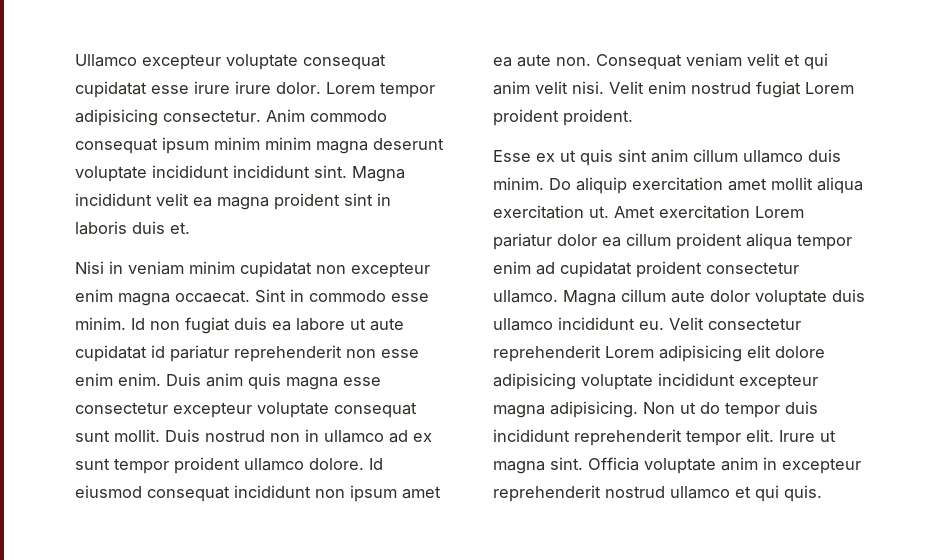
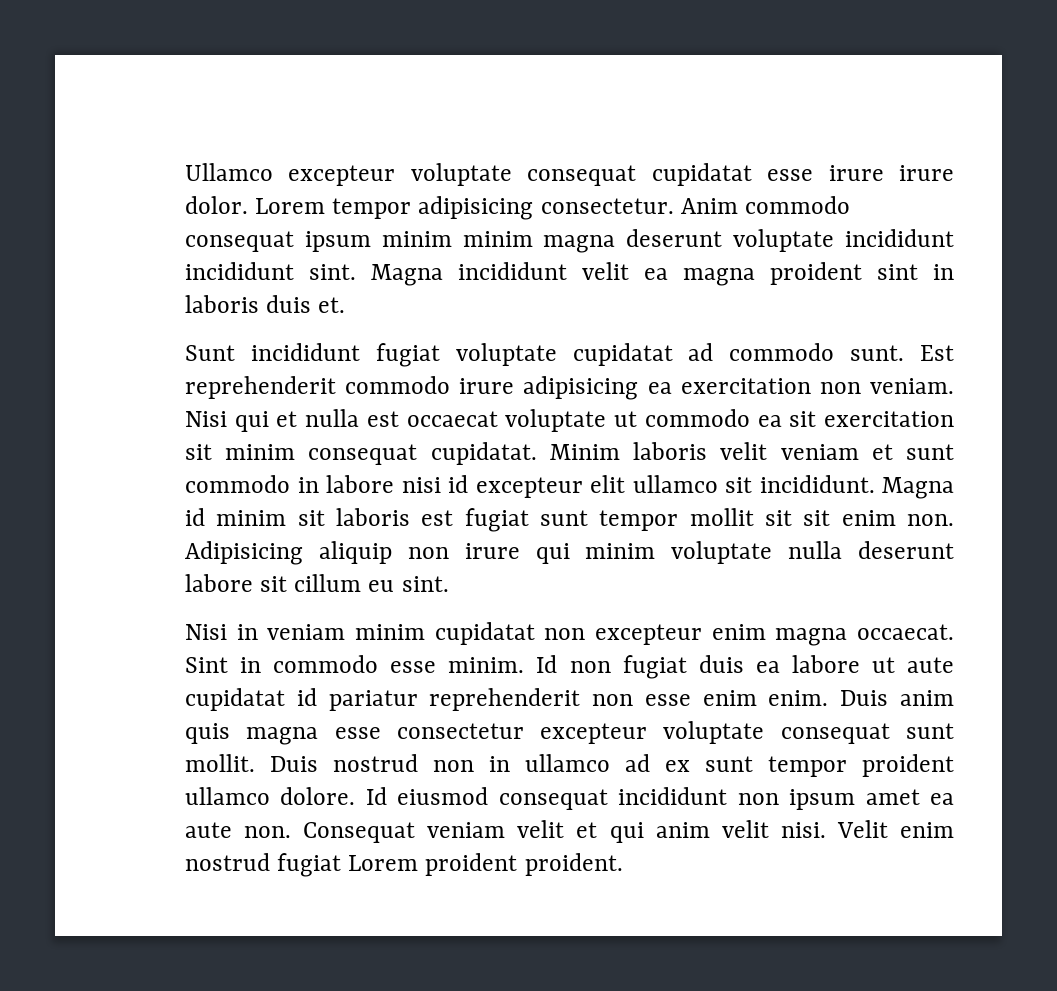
+ Sunt incididunt fugiat voluptate cupidatat ad commodo sunt. Est reprehenderit commodo irure adipisicing ea exercitation non veniam. Nisi qui et nulla est occaecat voluptate ut commodo ea sit exercitation sit minim consequat cupidatat. Minim laboris velit veniam et sunt commodo in labore nisi id excepteur elit ullamco sit incididunt. Magna id minim sit laboris est fugiat sunt tempor mollit sit sit enim non. Adipisicing aliquip non irure qui minim voluptate nulla deserunt labore sit cillum eu sint.
- Esse ex ut quis sint anim cillum ullamco duis minim. Do aliquip exercitation amet mollit aliqua exercitation ut. Amet exercitation Lorem pariatur dolor ea cillum proident aliqua tempor enim ad cupidatat proident consectetur ullamco. Magna cillum aute dolor voluptate duis ullamco incididunt eu. Velit consectetur reprehenderit Lorem adipisicing elit dolore adipisicing voluptate incididunt excepteur magna adipisicing. Non ut do tempor duis incididunt reprehenderit tempor elit. Irure ut magna sint. Officia voluptate anim in excepteur reprehenderit nostrud ullamco et qui quis.

